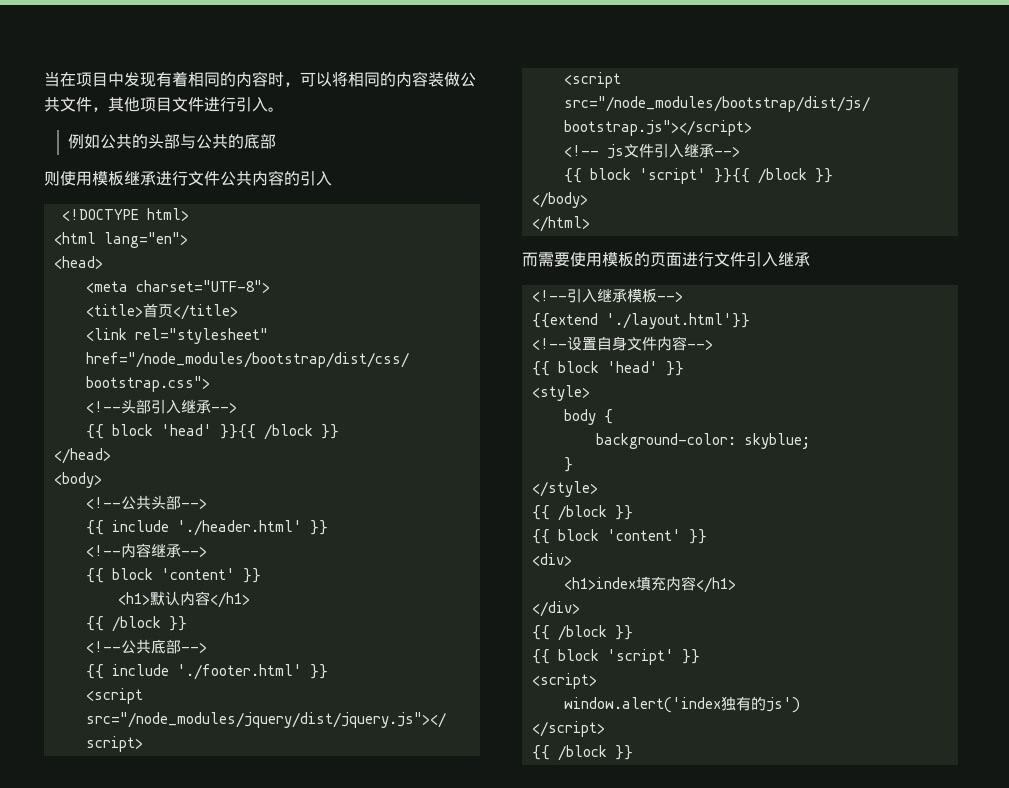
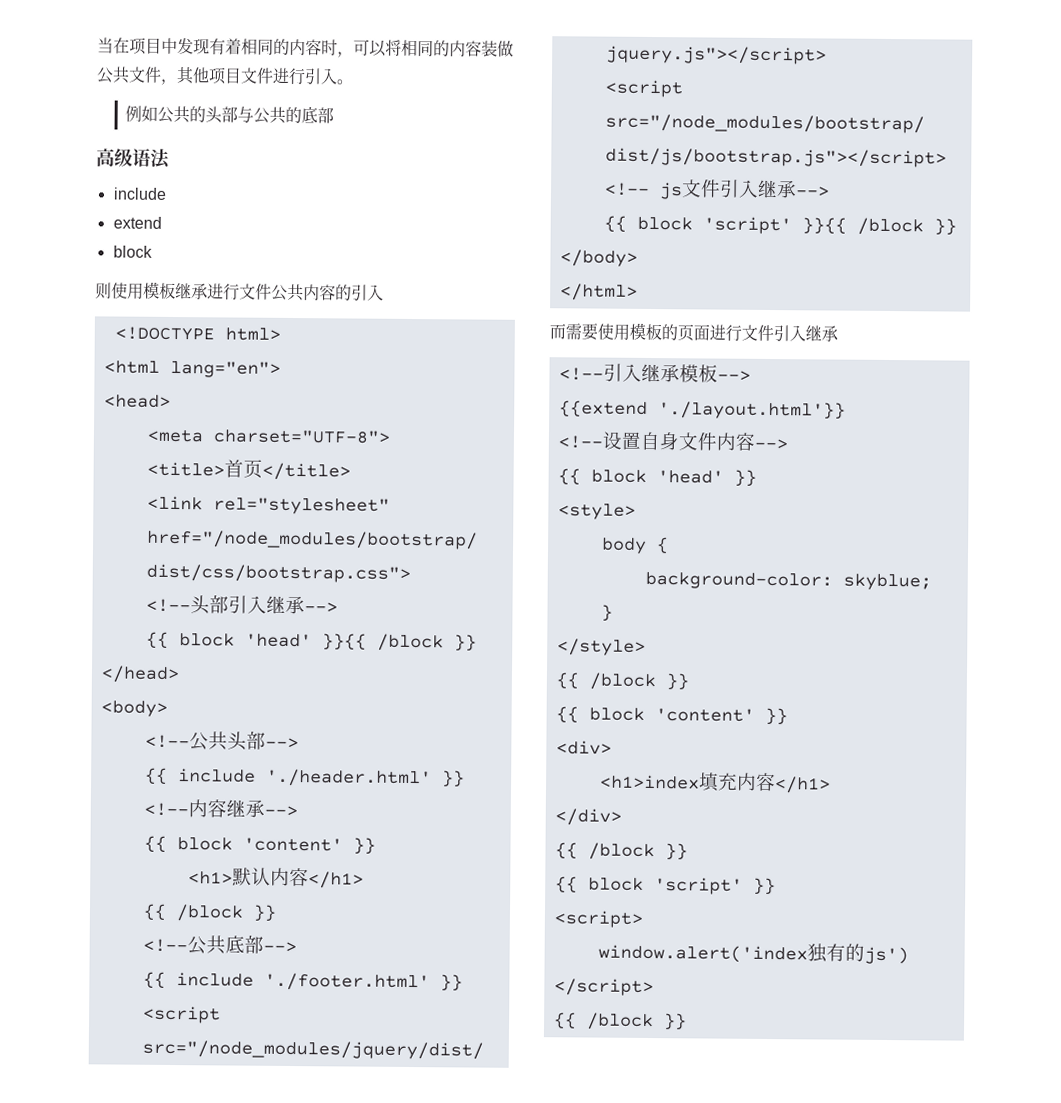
+ 高级语法
+ include
+ extend
+ block

